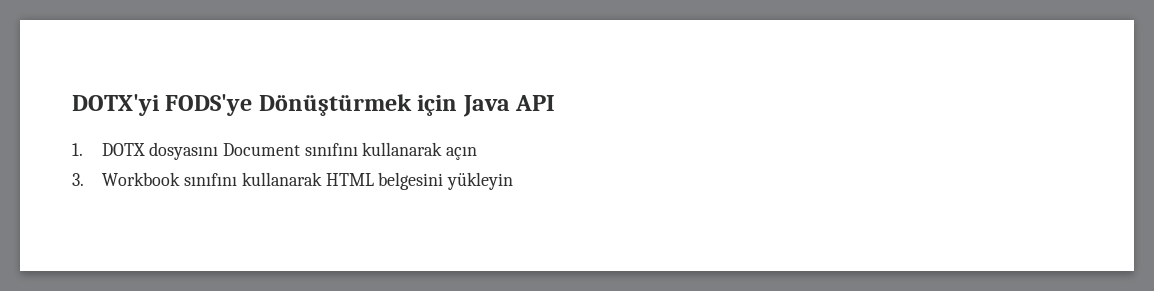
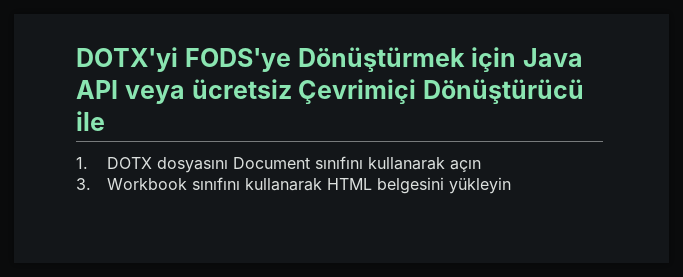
- DOTX'yi FODS'ye Dönüştürmek için Java API
+ DOTX'yi FODS'ye Dönüştürmek için Java API veya ücretsiz Çevrimiçi Dönüştürücü ile

